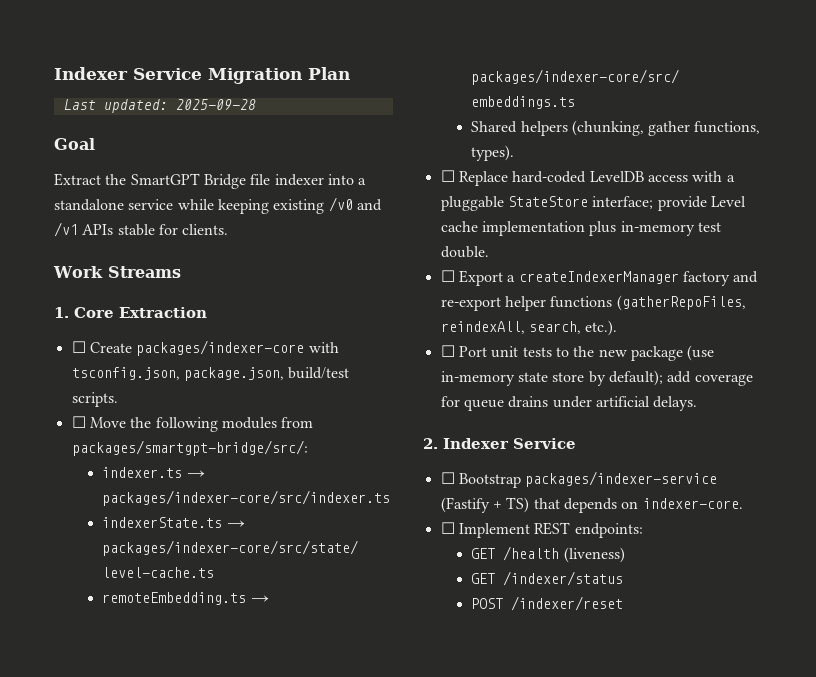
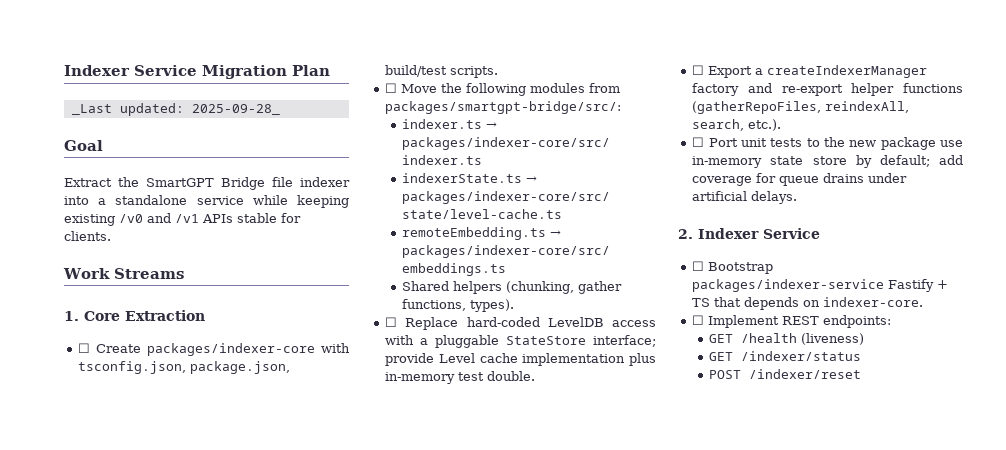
- Last updated: 2025-09-28
+ _Last updated: 2025-09-28_
- ☐ Port unit tests to the new package (use in-memory state store by default); add coverage for queue drains under artificial delays.
+ ☐ Port unit tests to the new package use in-memory state store by default; add coverage for queue drains under artificial delays.
- ☐ Bootstrap packages/indexer-service (Fastify + TS) that depends on indexer-core.
+ ☐ Bootstrap packages/indexer-service Fastify + TS that depends on indexer-core.

